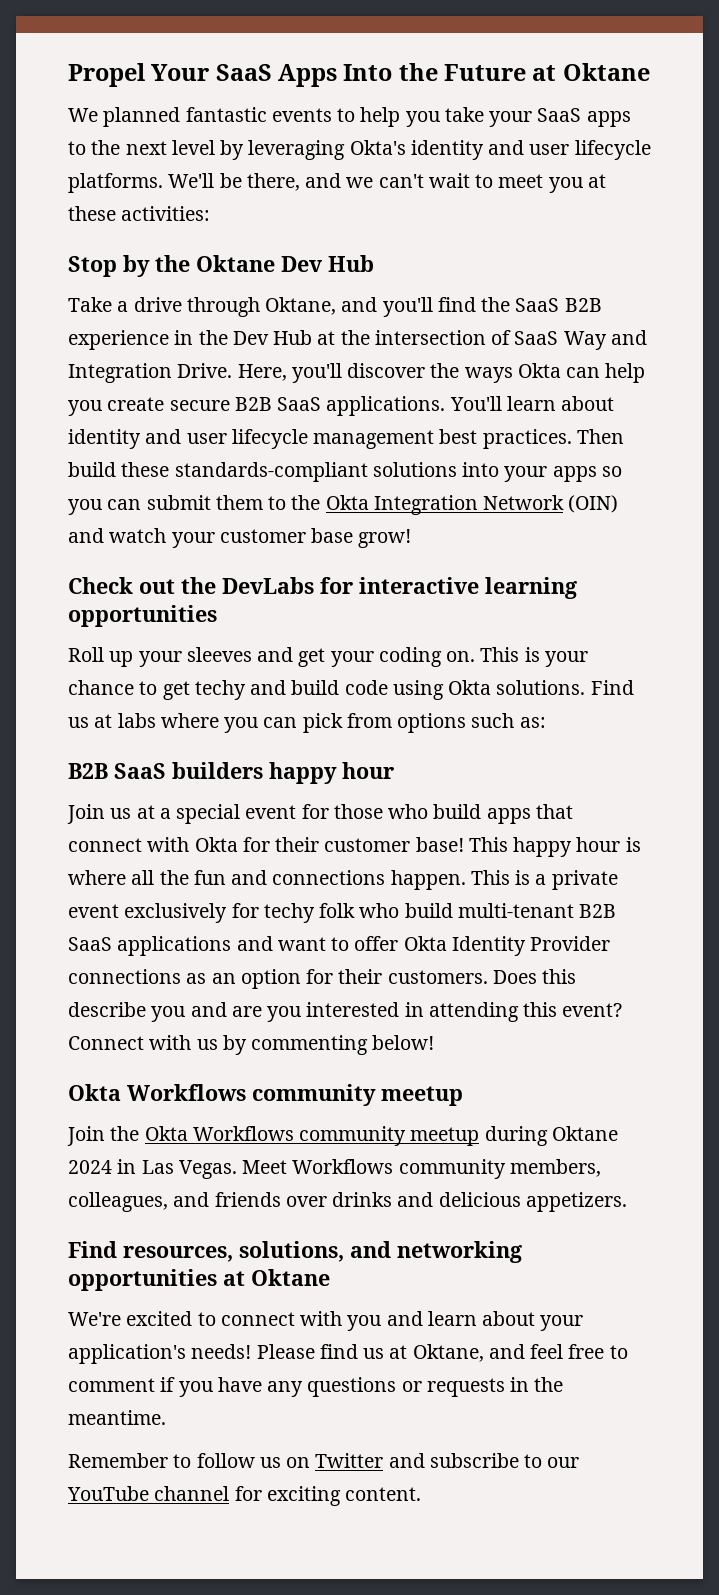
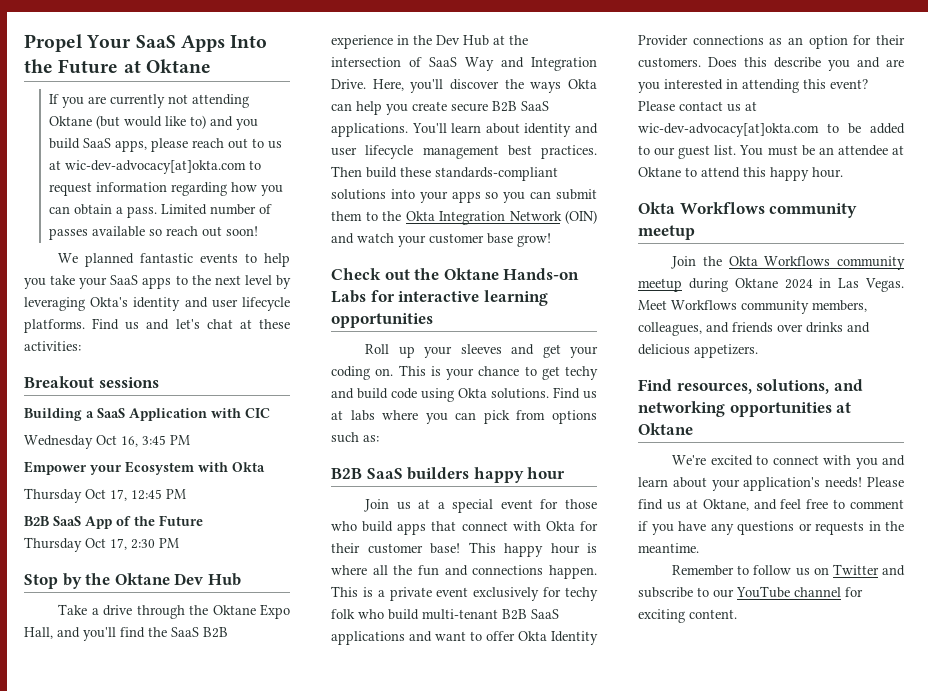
+ If you are currently not attending Oktane (but would like to) and you build SaaS apps, please reach out to us at wic-dev-advocacy[at]okta.com to request information regarding how you can obtain a pass. Limited number of passes available so reach out soon!
- We'll be there, and we can't wait to meet you at these activities:
+ Find us and let's chat at these activities:
+ Breakout sessions
+ Building a SaaS Application with CIC
+ Wednesday Oct 16, 3:45 PM
+ Empower your Ecosystem with Okta
+ Thursday Oct 17, 12:45 PM
+ B2B SaaS App of the Future
+ Thursday Oct 17, 2:30 PM
- Take a drive through Oktane, and you'll find the SaaS B2B experience in the Dev Hub at the intersection of SaaS Way and Integration Drive.
+ Take a drive through the Oktane Expo Hall, and you'll find the SaaS B2B experience in the Dev Hub at the intersection of SaaS Way and Integration Drive.
- Check out the DevLabs for interactive learning opportunities
+ Check out the Oktane Hands-on Labs for interactive learning opportunities
- Connect with us by commenting below!
+ Please contact us at wic-dev-advocacy[at]okta.com to be added to our guest list. You must be an attendee at Oktane to attend this happy hour.

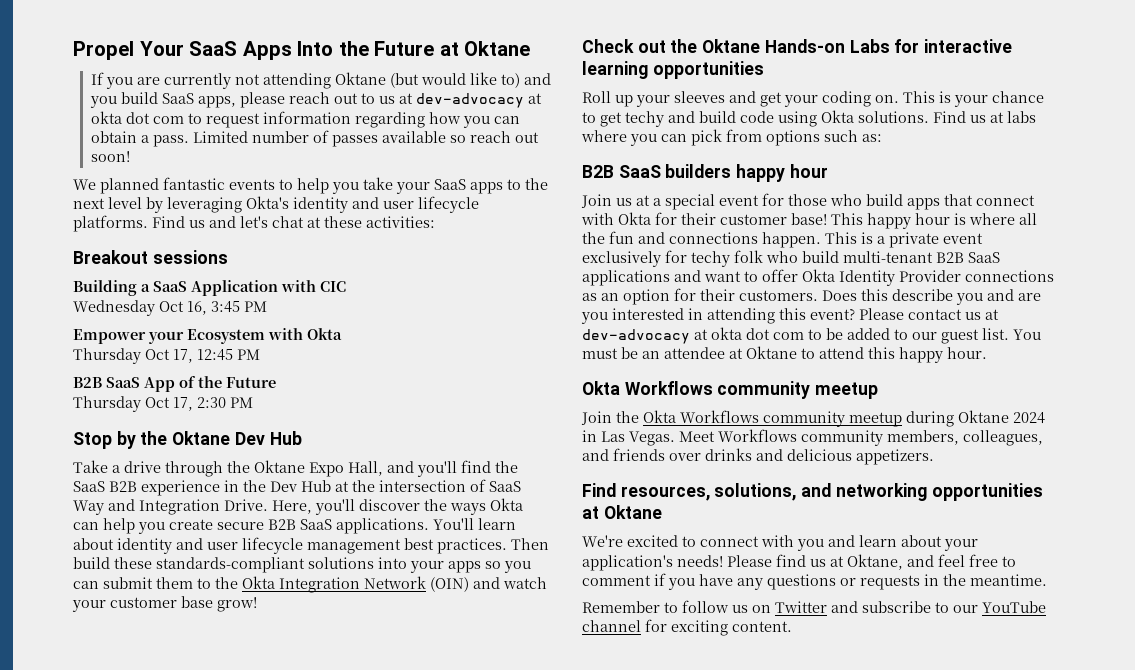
- If you are currently not attending Oktane (but would like to) and you build SaaS apps, please reach out to us at wic-dev-advocacy[at]okta.com to request information regarding how you can obtain a pass.
+ If you are currently not attending Oktane (but would like to) and you build SaaS apps, please reach out to us at dev-advocacy at okta dot com to request information regarding how you can obtain a pass.
- Please contact us at wic-dev-advocacy[at]okta.com to be added to our guest list.
+ Please contact us at dev-advocacy at okta dot com to be added to our guest list.

